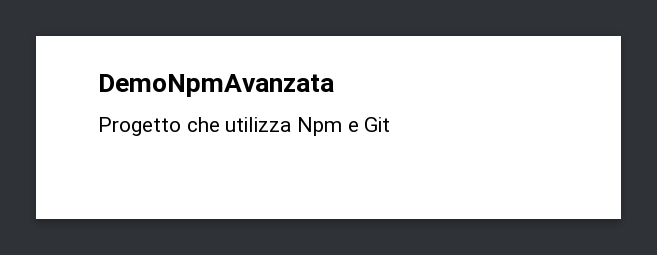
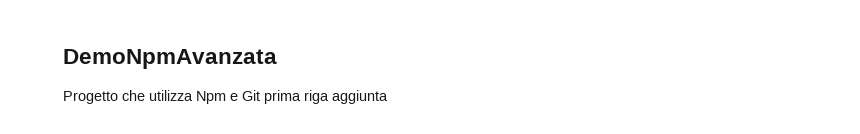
- Progetto che utilizza Npm e Git
+ Progetto che utilizza Npm e Git prima riga aggiunta

